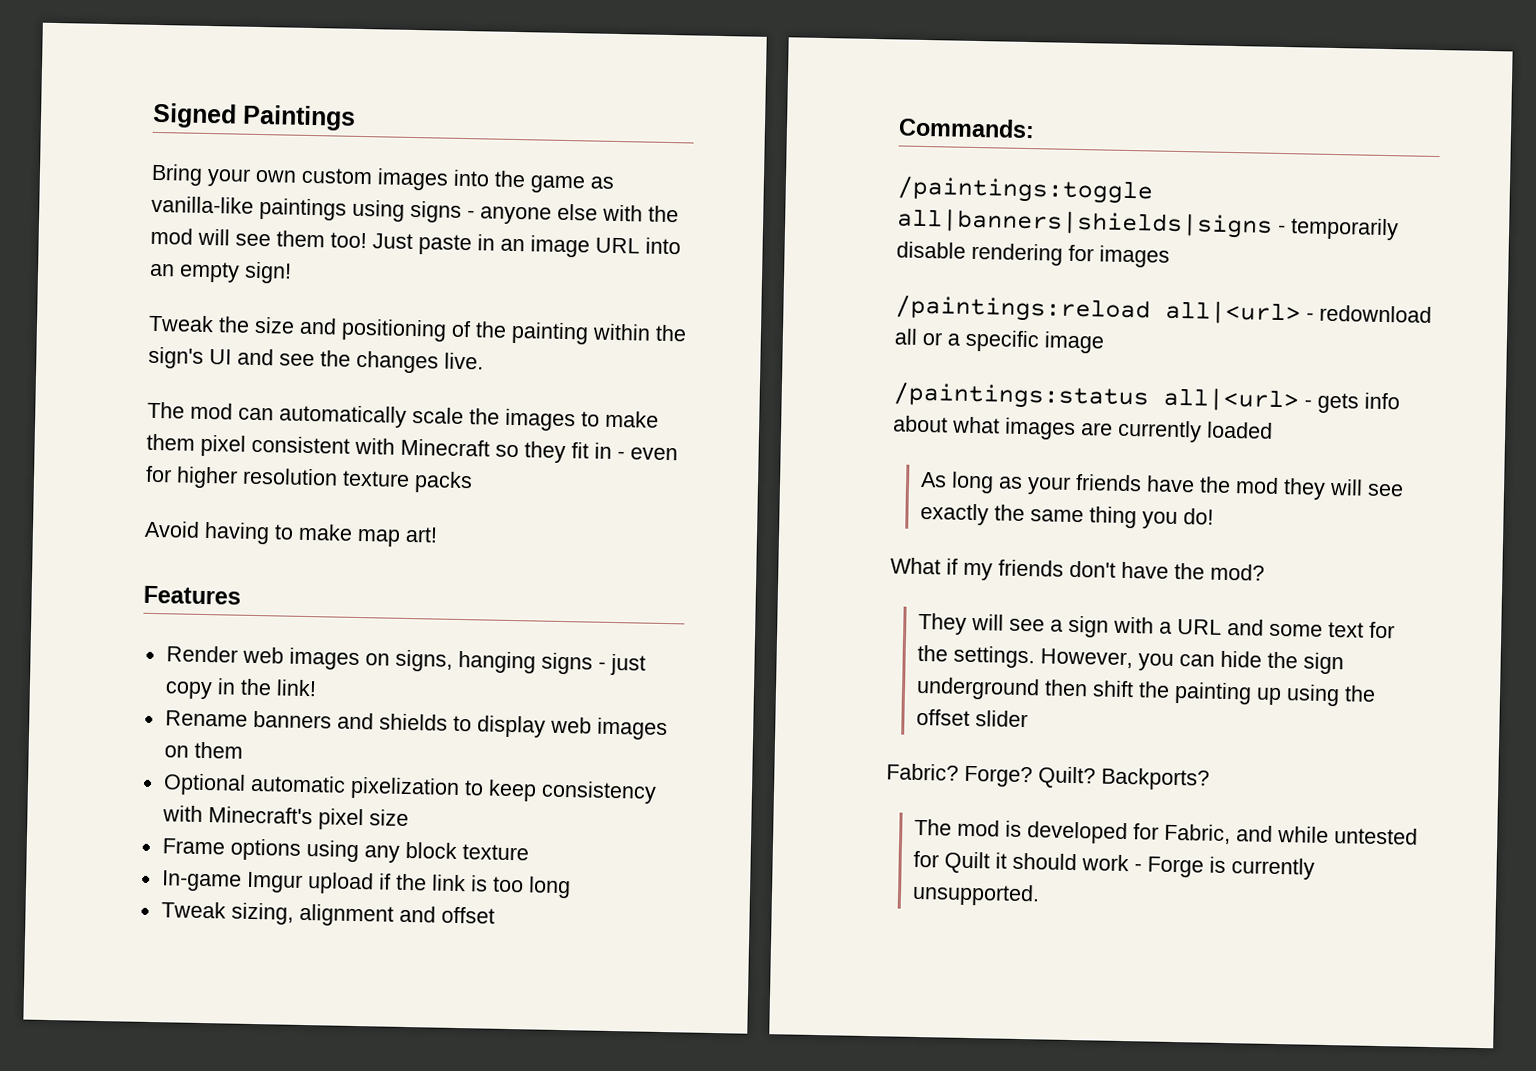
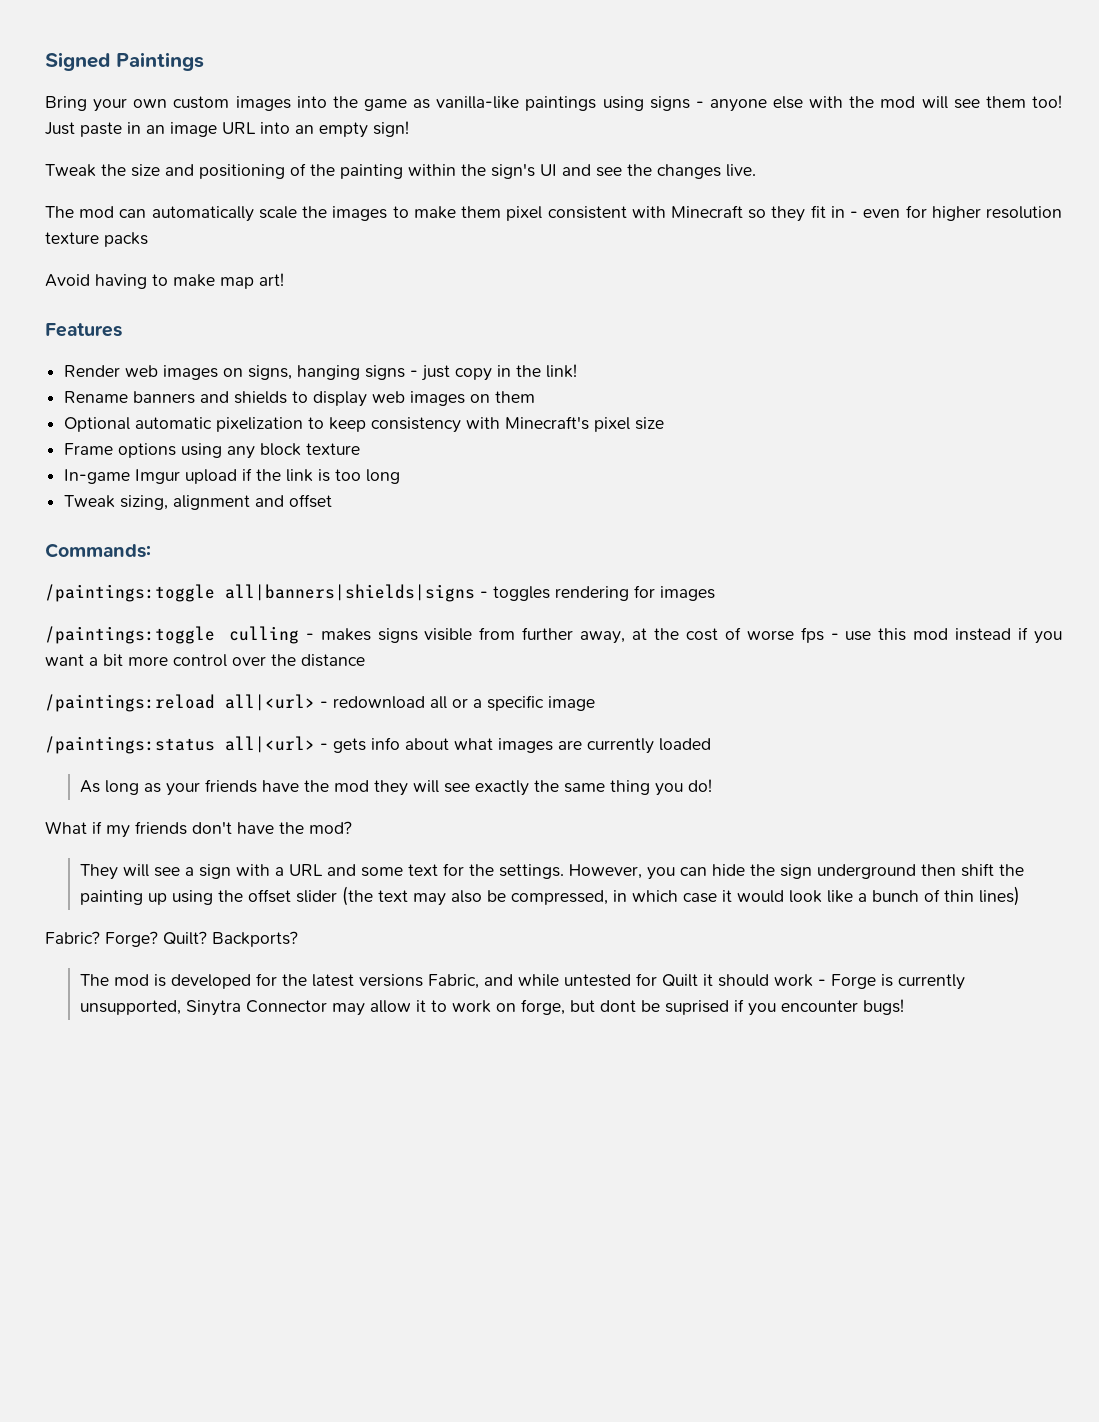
- /paintings:toggle all|banners|shields|signs - temporarily disable rendering for images
+ /paintings:toggle all|banners|shields|signs - toggles rendering for images
+ /paintings:toggle culling - makes signs visible from further away, at the cost of worse fps - use this mod instead if you want a bit more control over the distance
- However, you can hide the sign underground then shift the painting up using the offset slider
+ However, you can hide the sign underground then shift the painting up using the offset slider (the text may also be compressed, in which case it would look like a bunch of thin lines)
- The mod is developed for Fabric, and while untested for Quilt it should work - Forge is currently unsupported.
+ The mod is developed for the latest versions Fabric, and while untested for Quilt it should work - Forge is currently unsupported, Sinytra Connector may allow it to work on forge, but dont be suprised if you encounter bugs!

